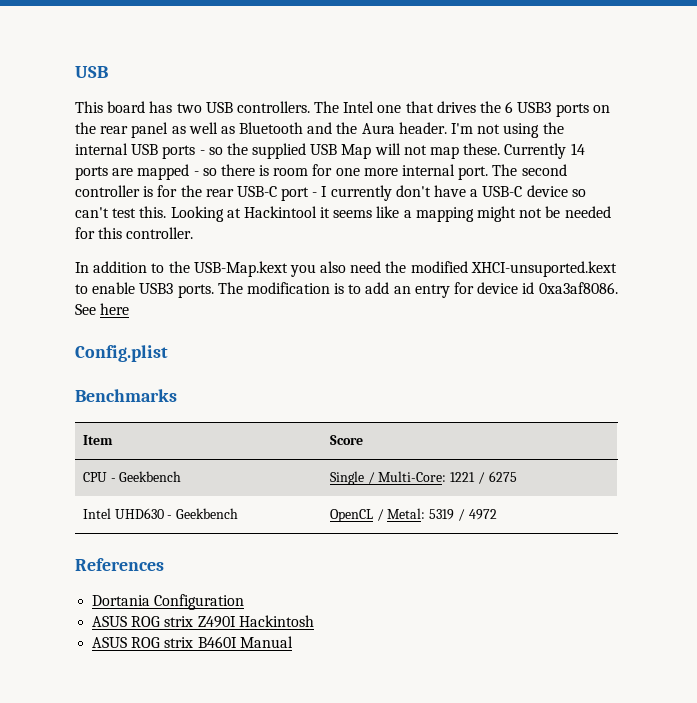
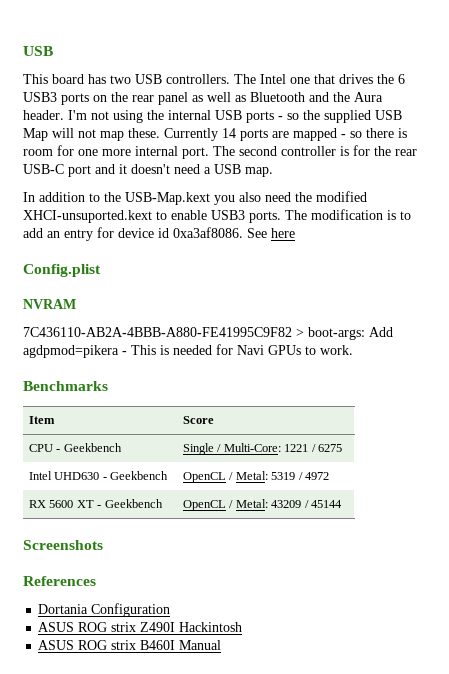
- The second controller is for the rear USB-C port - I currently don't have a USB-C device so can't test this. Looking at Hackintool it seems like a mapping might not be needed for this controller.
+ The second controller is for the rear USB-C port and it doesn't need a USB map.
+ NVRAM
+ 7C436110-AB2A-4BBB-A880-FE41995C9F82 > boot-args: Add agdpmod=pikera - This is needed for Navi GPUs to work.
+ RX 5600 XT - Geekbench | OpenCL / Metal: 43209 / 45144
+ Screenshots

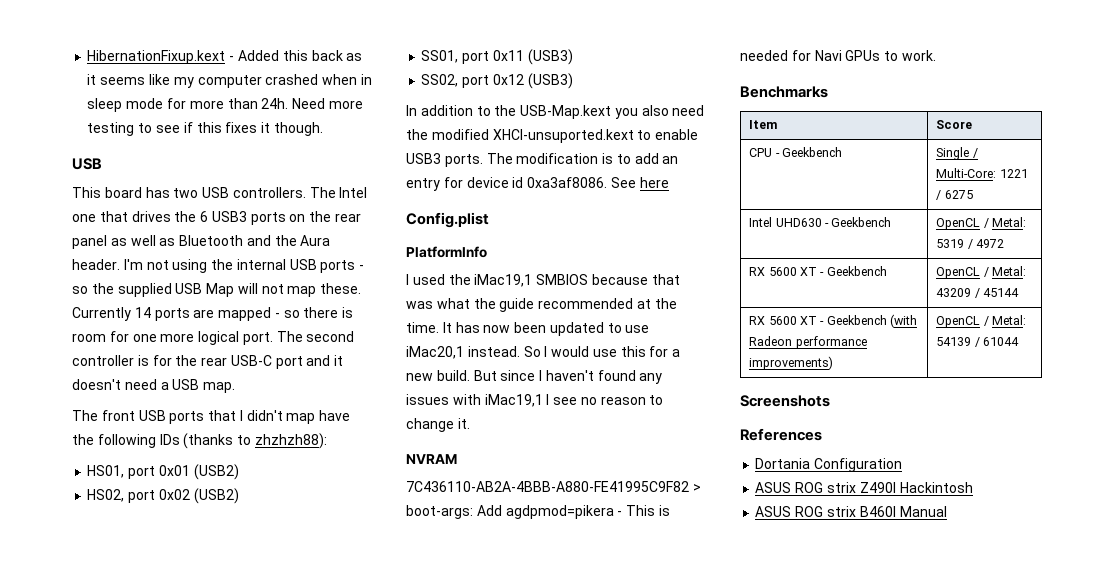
+ HibernationFixup.kext - Added this back as it seems like my computer crashed when in sleep mode for more than 24h. Need more testing to see if this fixes it though.
- Currently 14 ports are mapped - so there is room for one more internal port.
+ Currently 14 ports are mapped - so there is room for one more logical port.
+ The front USB ports that I didn't map have the following IDs (thanks to zhzhzh88):
+ HS01, port 0x01 (USB2)
+ HS02, port 0x02 (USB2)
+ SS01, port 0x11 (USB3)
+ SS02, port 0x12 (USB3)
+ PlatformInfo
+ I used the iMac19,1 SMBIOS because that was what the guide recommended at the time. It has now been updated to use iMac20,1 instead. So I would use this for a new build. But since I haven't found any issues with iMac19,1 I see no reason to change it.
+ RX 5600 XT - Geekbench (with Radeon performance improvements) | OpenCL / Metal: 54139 / 61044

